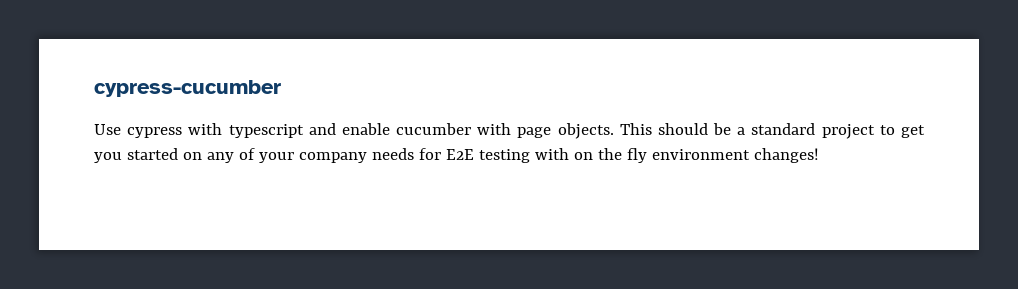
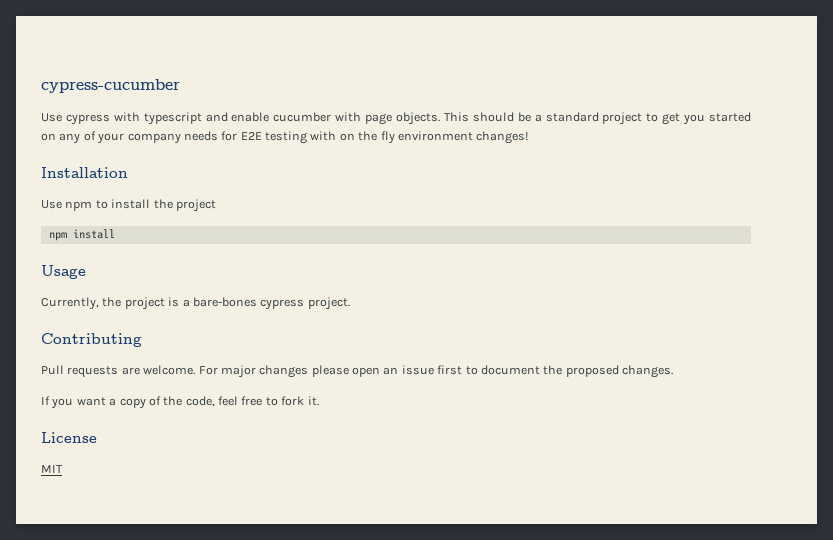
+ Installation
+ Use npm to install the project
+ npm install
+ Usage
+ Currently, the project is a bare-bones cypress project.
+ Contributing
+ Pull requests are welcome. For major changes please open an issue first to document the proposed changes.
+ If you want a copy of the code, feel free to fork it.
+ License
+ MIT

